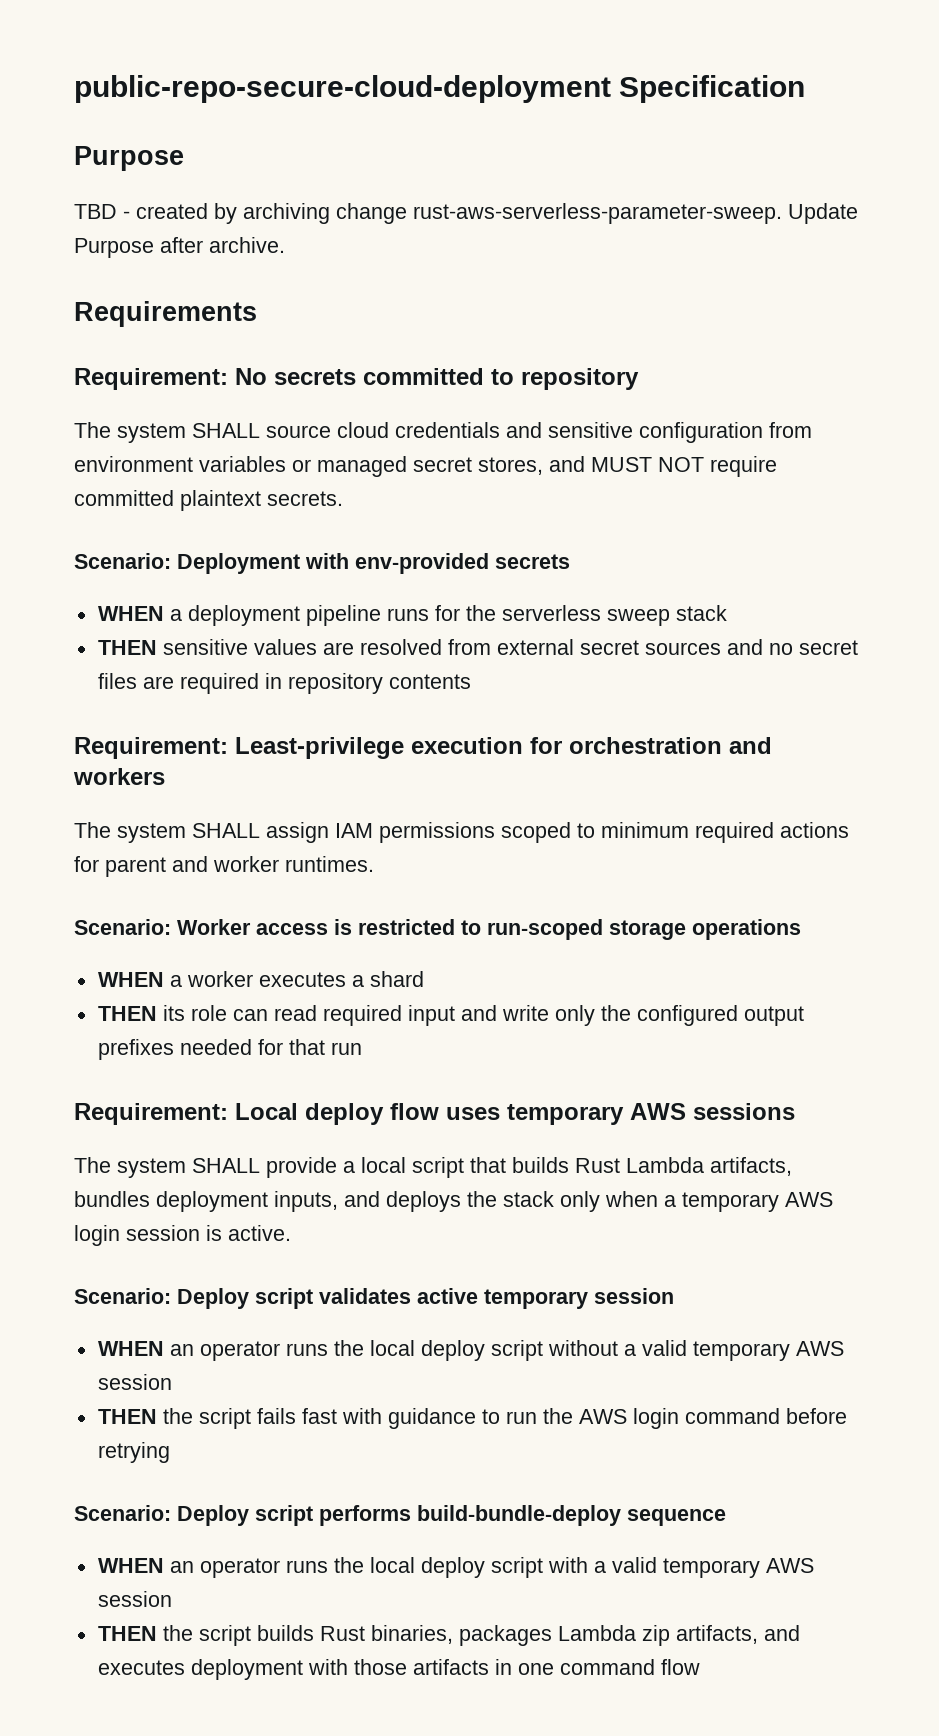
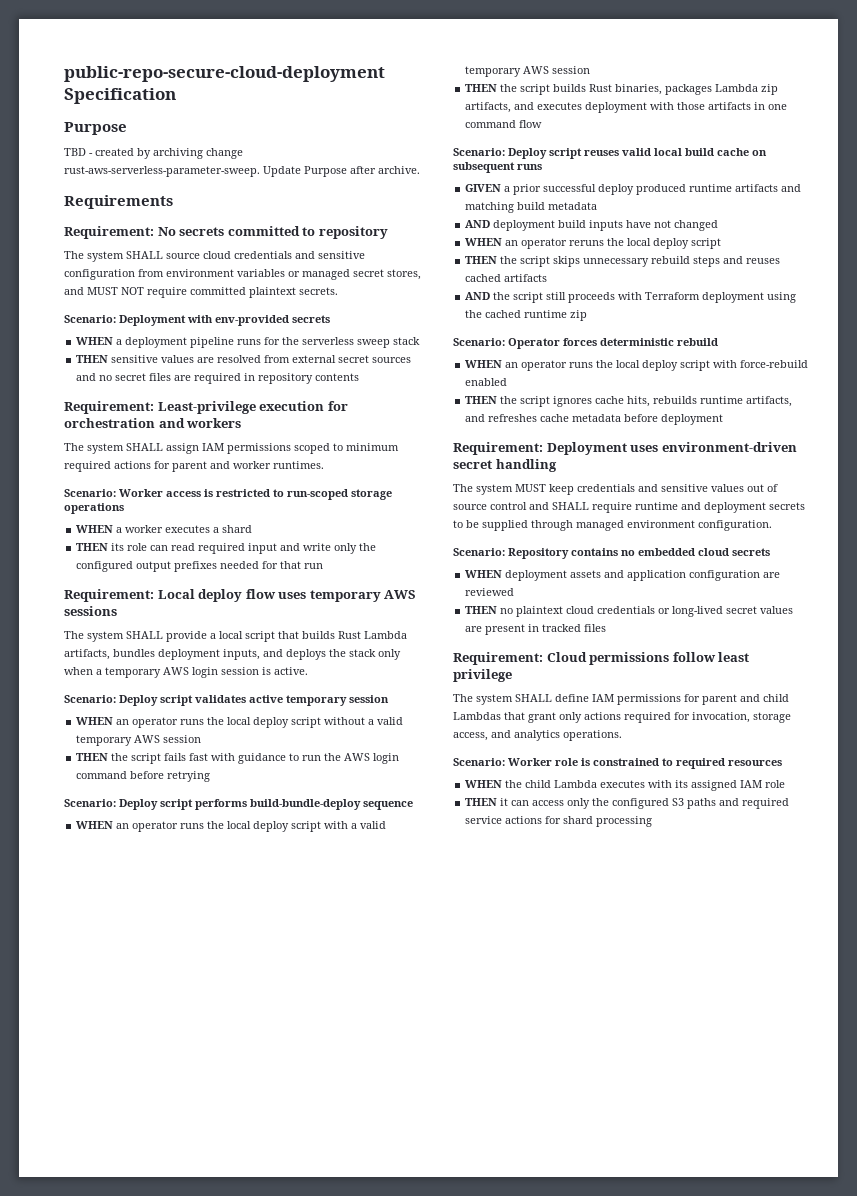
+ Scenario: Deploy script reuses valid local build cache on subsequent runs
+ GIVEN a prior successful deploy produced runtime artifacts and matching build metadata
+ AND deployment build inputs have not changed
+ WHEN an operator reruns the local deploy script
+ THEN the script skips unnecessary rebuild steps and reuses cached artifacts
+ AND the script still proceeds with Terraform deployment using the cached runtime zip
+ Scenario: Operator forces deterministic rebuild
+ WHEN an operator runs the local deploy script with force-rebuild enabled
+ THEN the script ignores cache hits, rebuilds runtime artifacts, and refreshes cache metadata before deployment
+ Requirement: Deployment uses environment-driven secret handling
+ The system MUST keep credentials and sensitive values out of source control and SHALL require runtime and deployment secrets to be supplied through managed environment configuration.
+ Scenario: Repository contains no embedded cloud secrets
+ WHEN deployment assets and application configuration are reviewed
+ THEN no plaintext cloud credentials or long-lived secret values are present in tracked files
+ Requirement: Cloud permissions follow least privilege
+ The system SHALL define IAM permissions for parent and child Lambdas that grant only actions required for invocation, storage access, and analytics operations.
+ Scenario: Worker role is constrained to required resources
+ WHEN the child Lambda executes with its assigned IAM role
+ THEN it can access only the configured S3 paths and required service actions for shard processing

